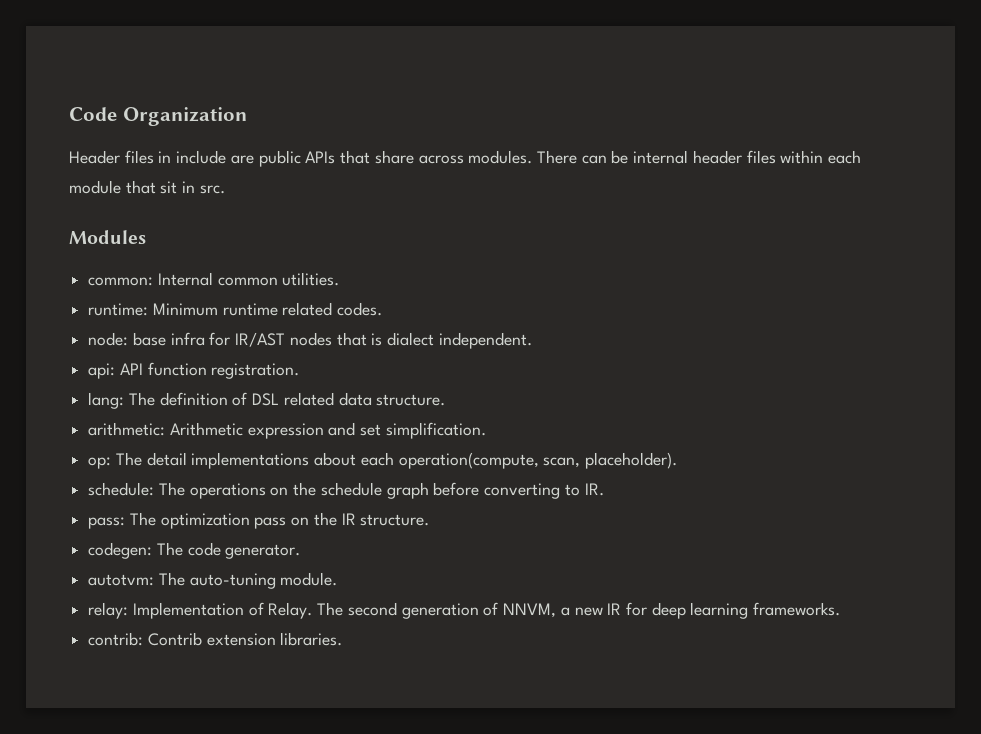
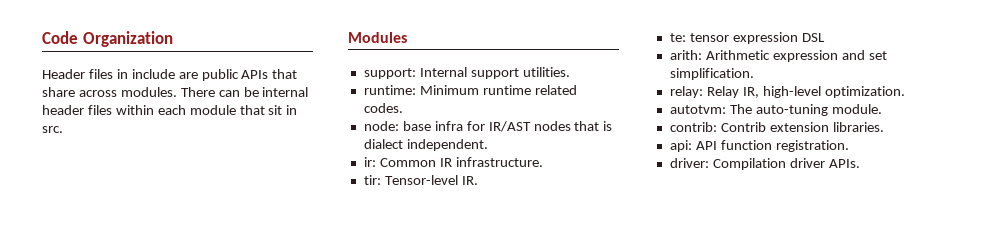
- common: Internal common utilities.
+ support: Internal support utilities.
- api: API function registration.
- lang: The definition of DSL related data structure.
- arithmetic: Arithmetic expression and set simplification.
+ ir: Common IR infrastructure.
+ tir: Tensor-level IR.
+ te: tensor expression DSL
+ arith: Arithmetic expression and set simplification.
- op: The detail implementations about each operation(compute, scan, placeholder).
- schedule: The operations on the schedule graph before converting to IR.
- pass: The optimization pass on the IR structure.
- codegen: The code generator.
+ relay: Relay IR, high-level optimization.
  autotvm: The auto-tuning module.
- relay: Implementation of Relay. The second generation of NNVM, a new IR for deep learning frameworks.
  contrib: Contrib extension libraries.
+ api: API function registration.
+ driver: Compilation driver APIs.

